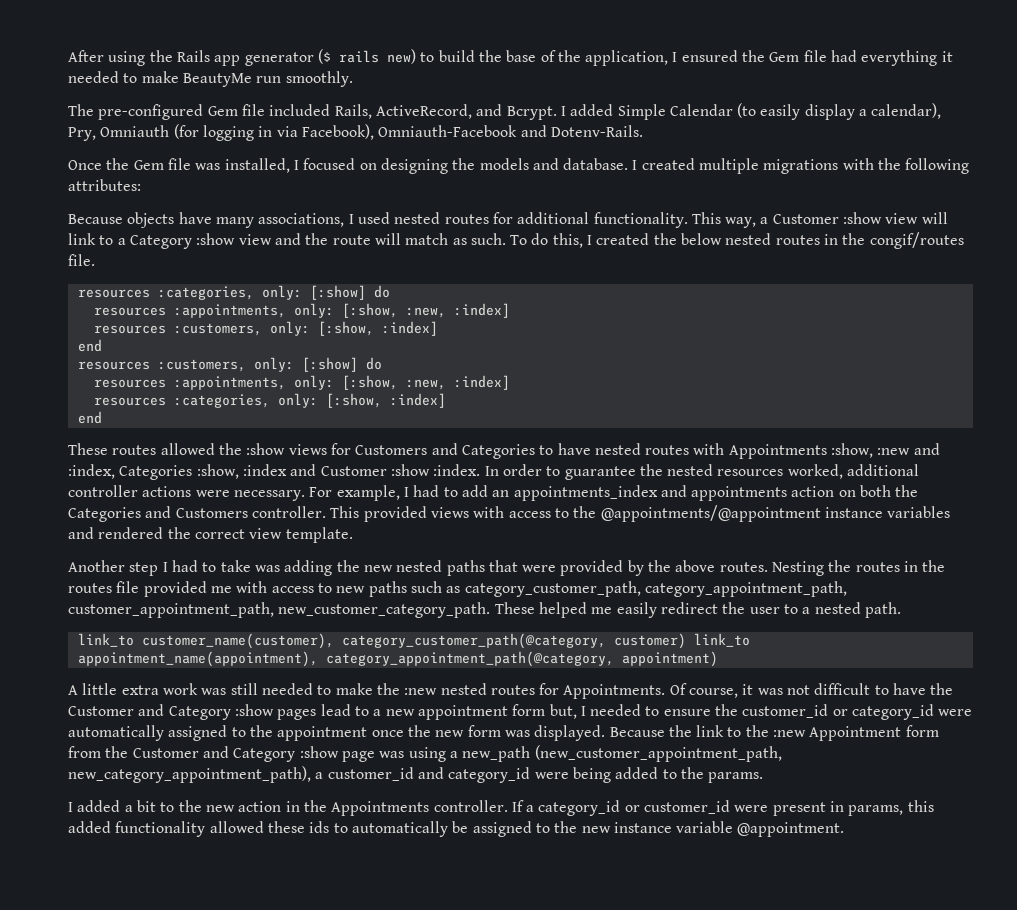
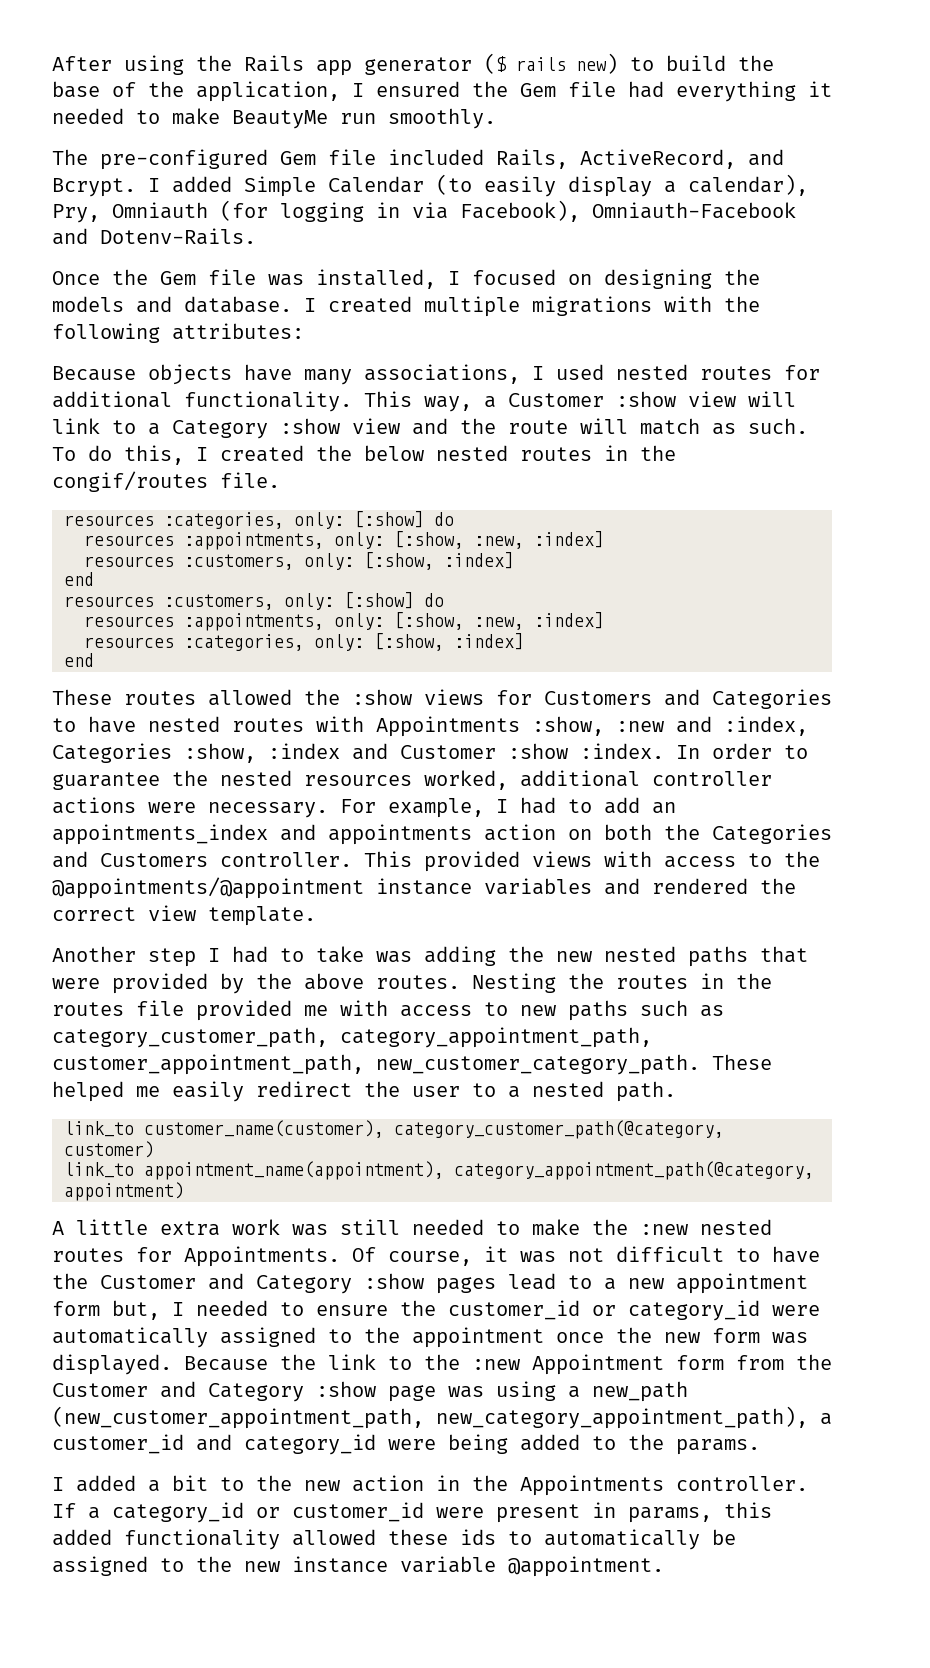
- link_to customer_name(customer), category_customer_path(@category, customer) link_to appointment_name(appointment), category_appointment_path(@category, appointment)
+ link_to customer_name(customer), category_customer_path(@category, customer)
+ link_to appointment_name(appointment), category_appointment_path(@category, appointment)

